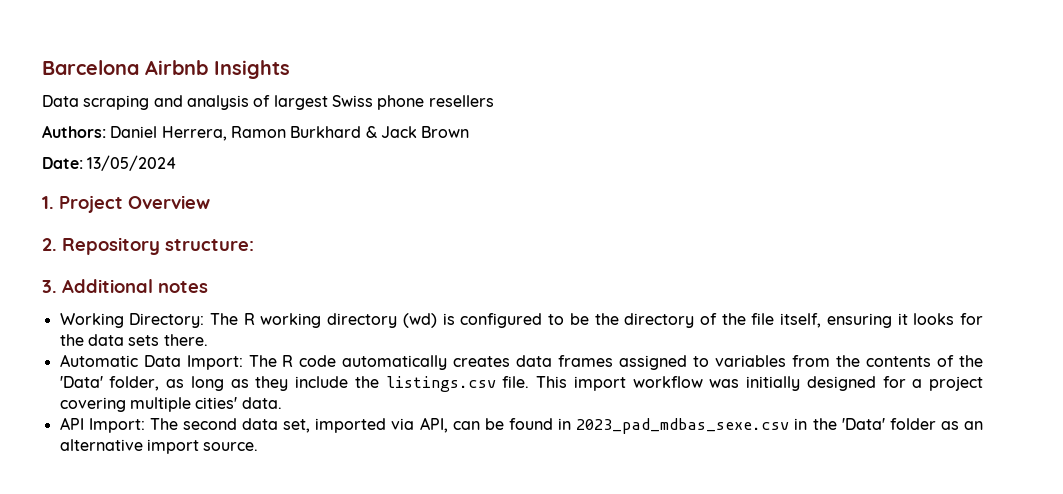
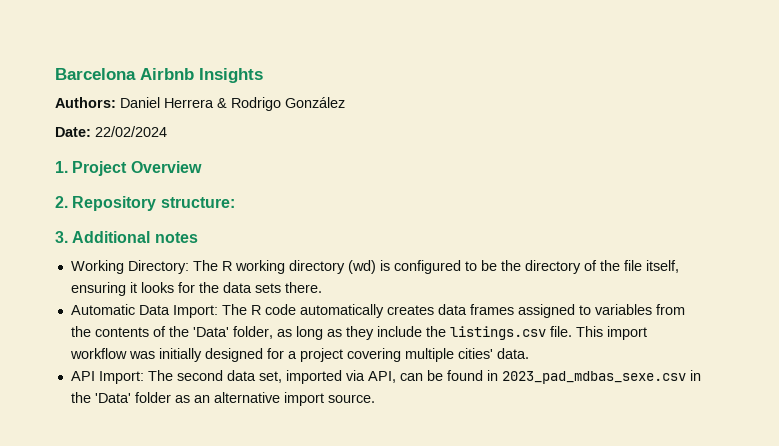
- Data scraping and analysis of largest Swiss phone resellers
- Authors: Daniel Herrera, Ramon Burkhard & Jack Brown
+ Authors: Daniel Herrera & Rodrigo González
- Date: 13/05/2024
+ Date: 22/02/2024

